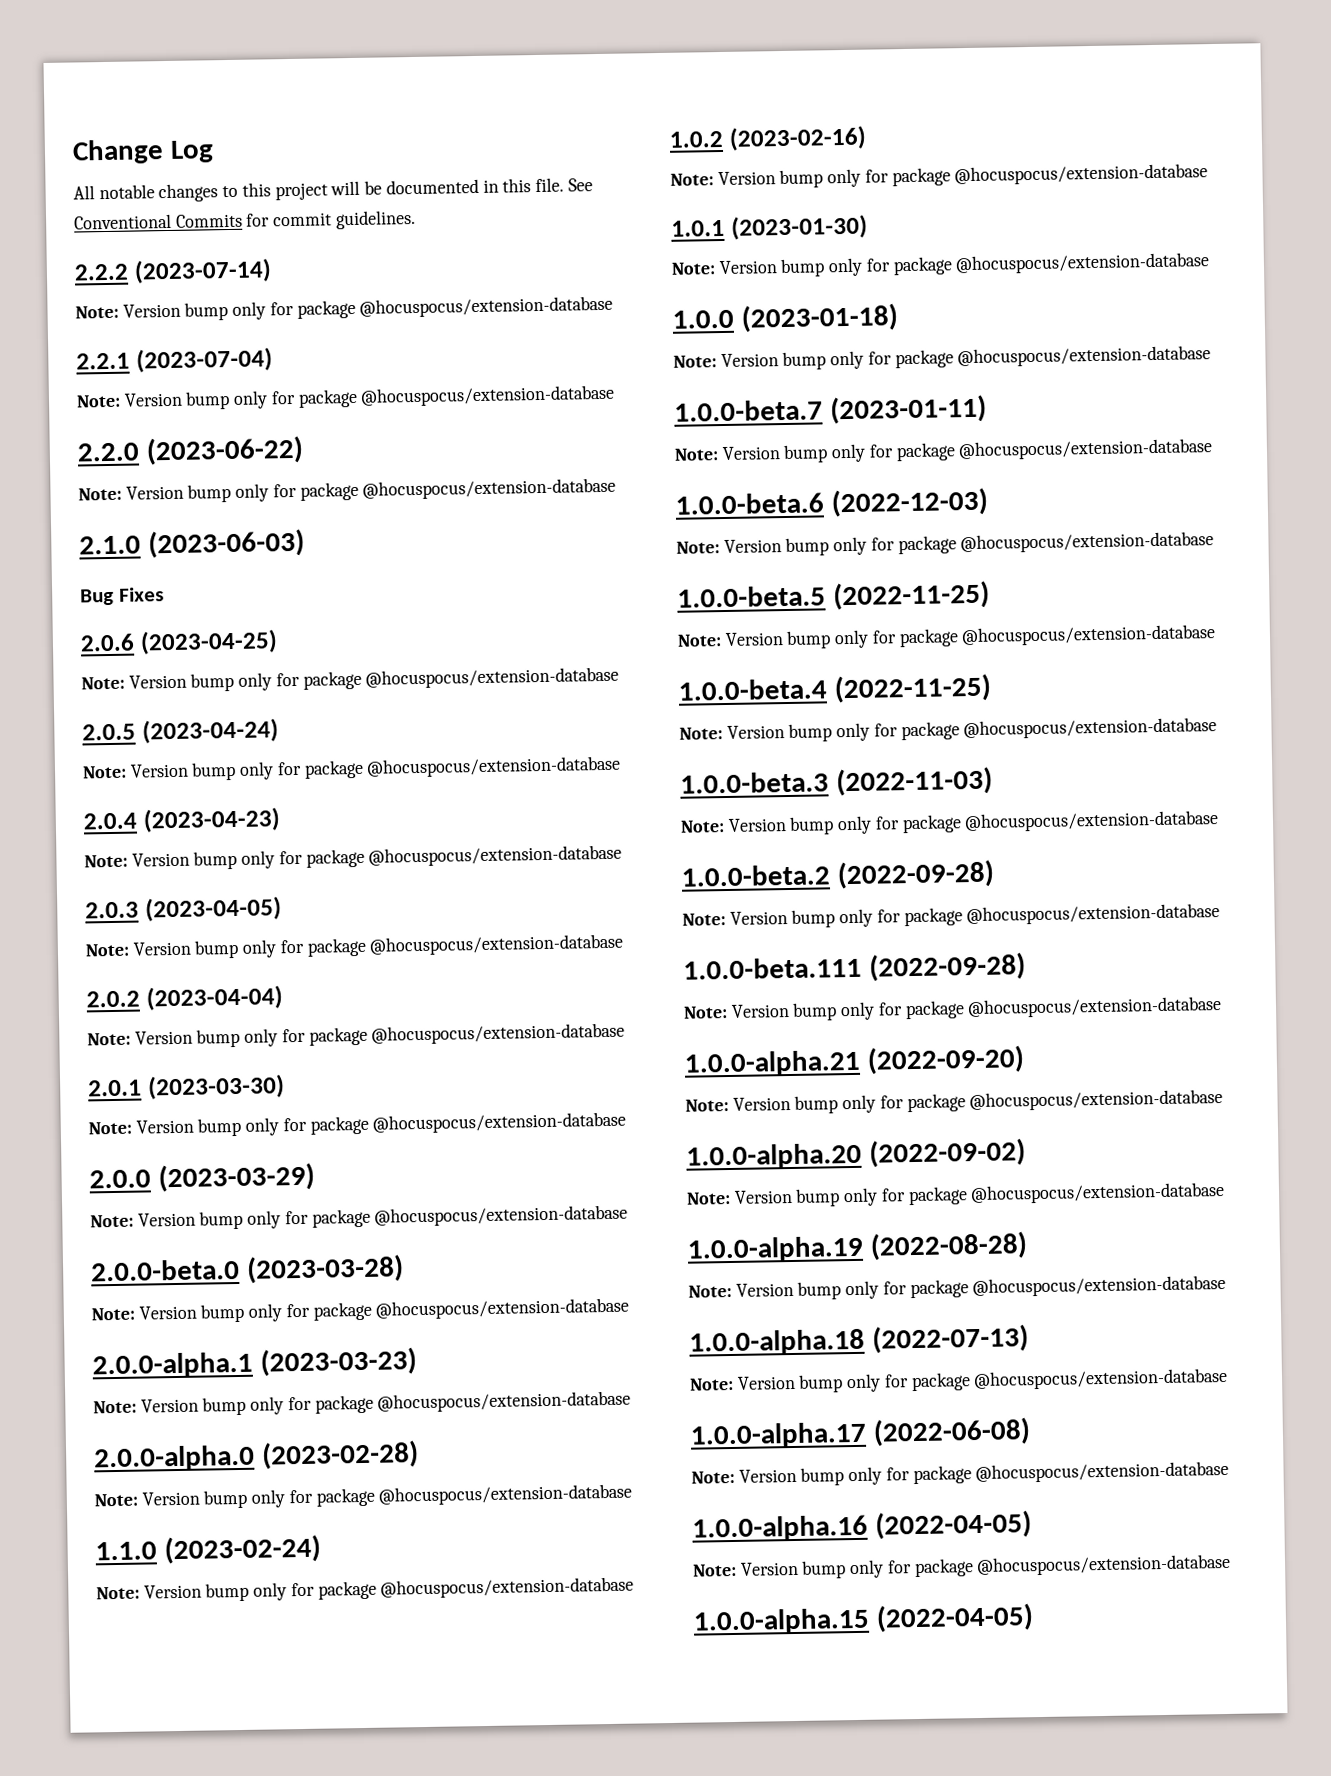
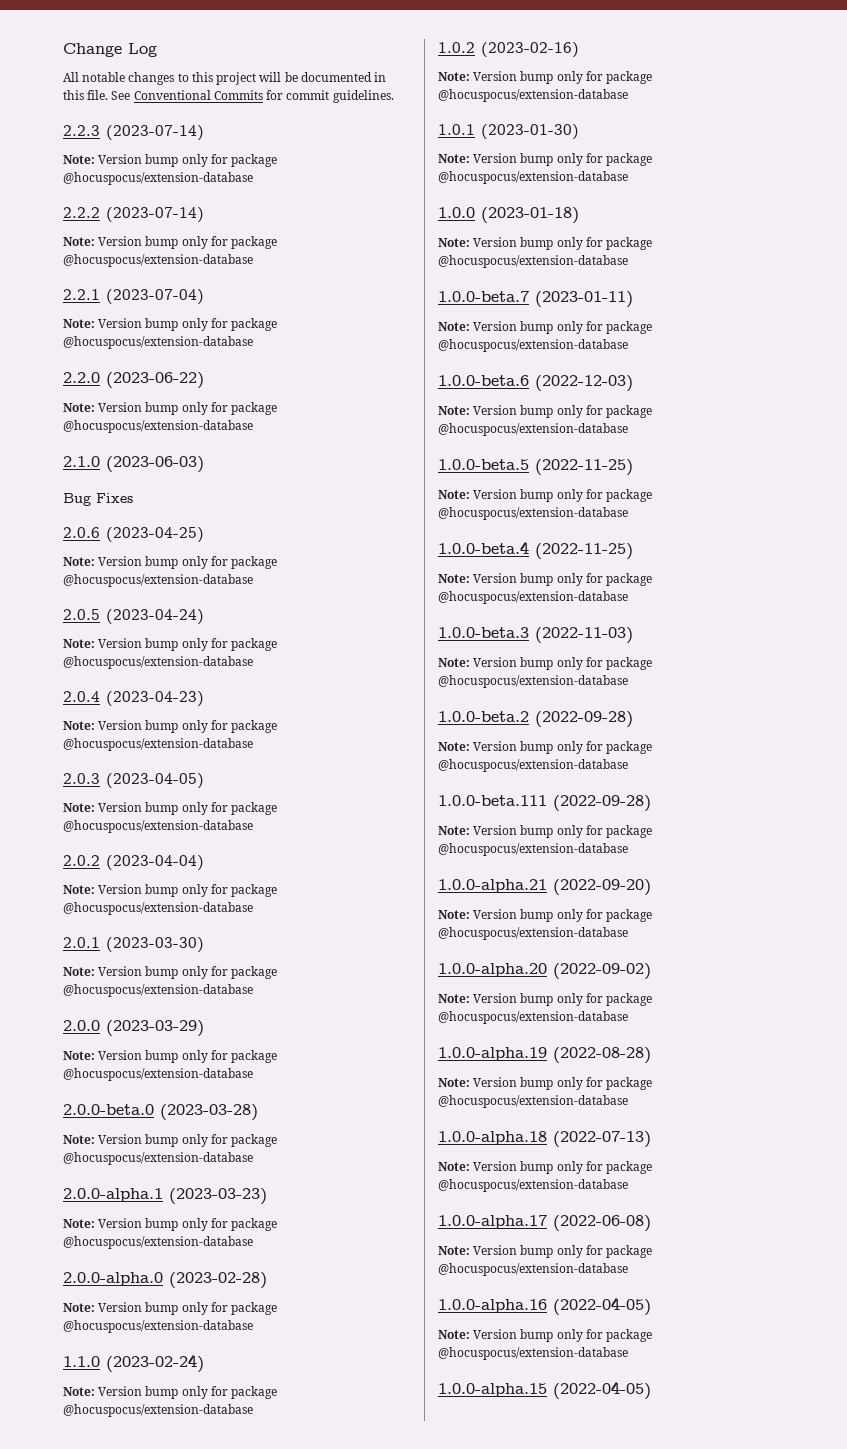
+ 2.2.3 (2023-07-14)
+ Note: Version bump only for package @hocuspocus/extension-database

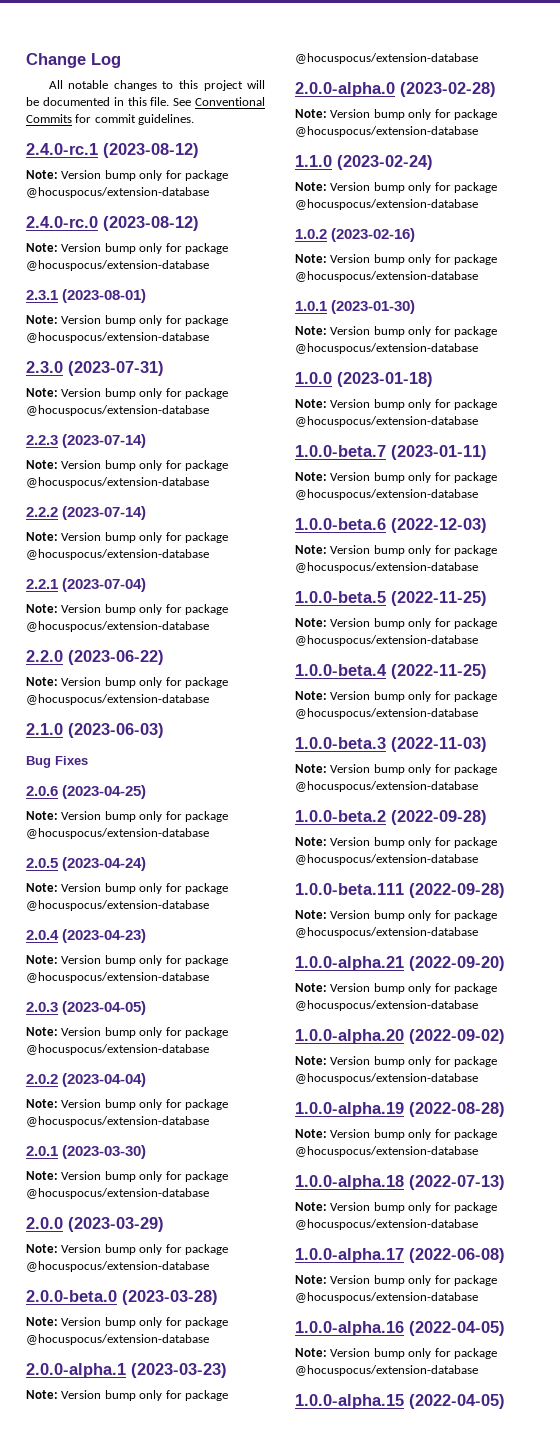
+ 2.4.0-rc.1 (2023-08-12)
+ Note: Version bump only for package @hocuspocus/extension-database
+ 2.4.0-rc.0 (2023-08-12)
+ Note: Version bump only for package @hocuspocus/extension-database
+ 2.3.1 (2023-08-01)
+ Note: Version bump only for package @hocuspocus/extension-database
+ 2.3.0 (2023-07-31)
+ Note: Version bump only for package @hocuspocus/extension-database

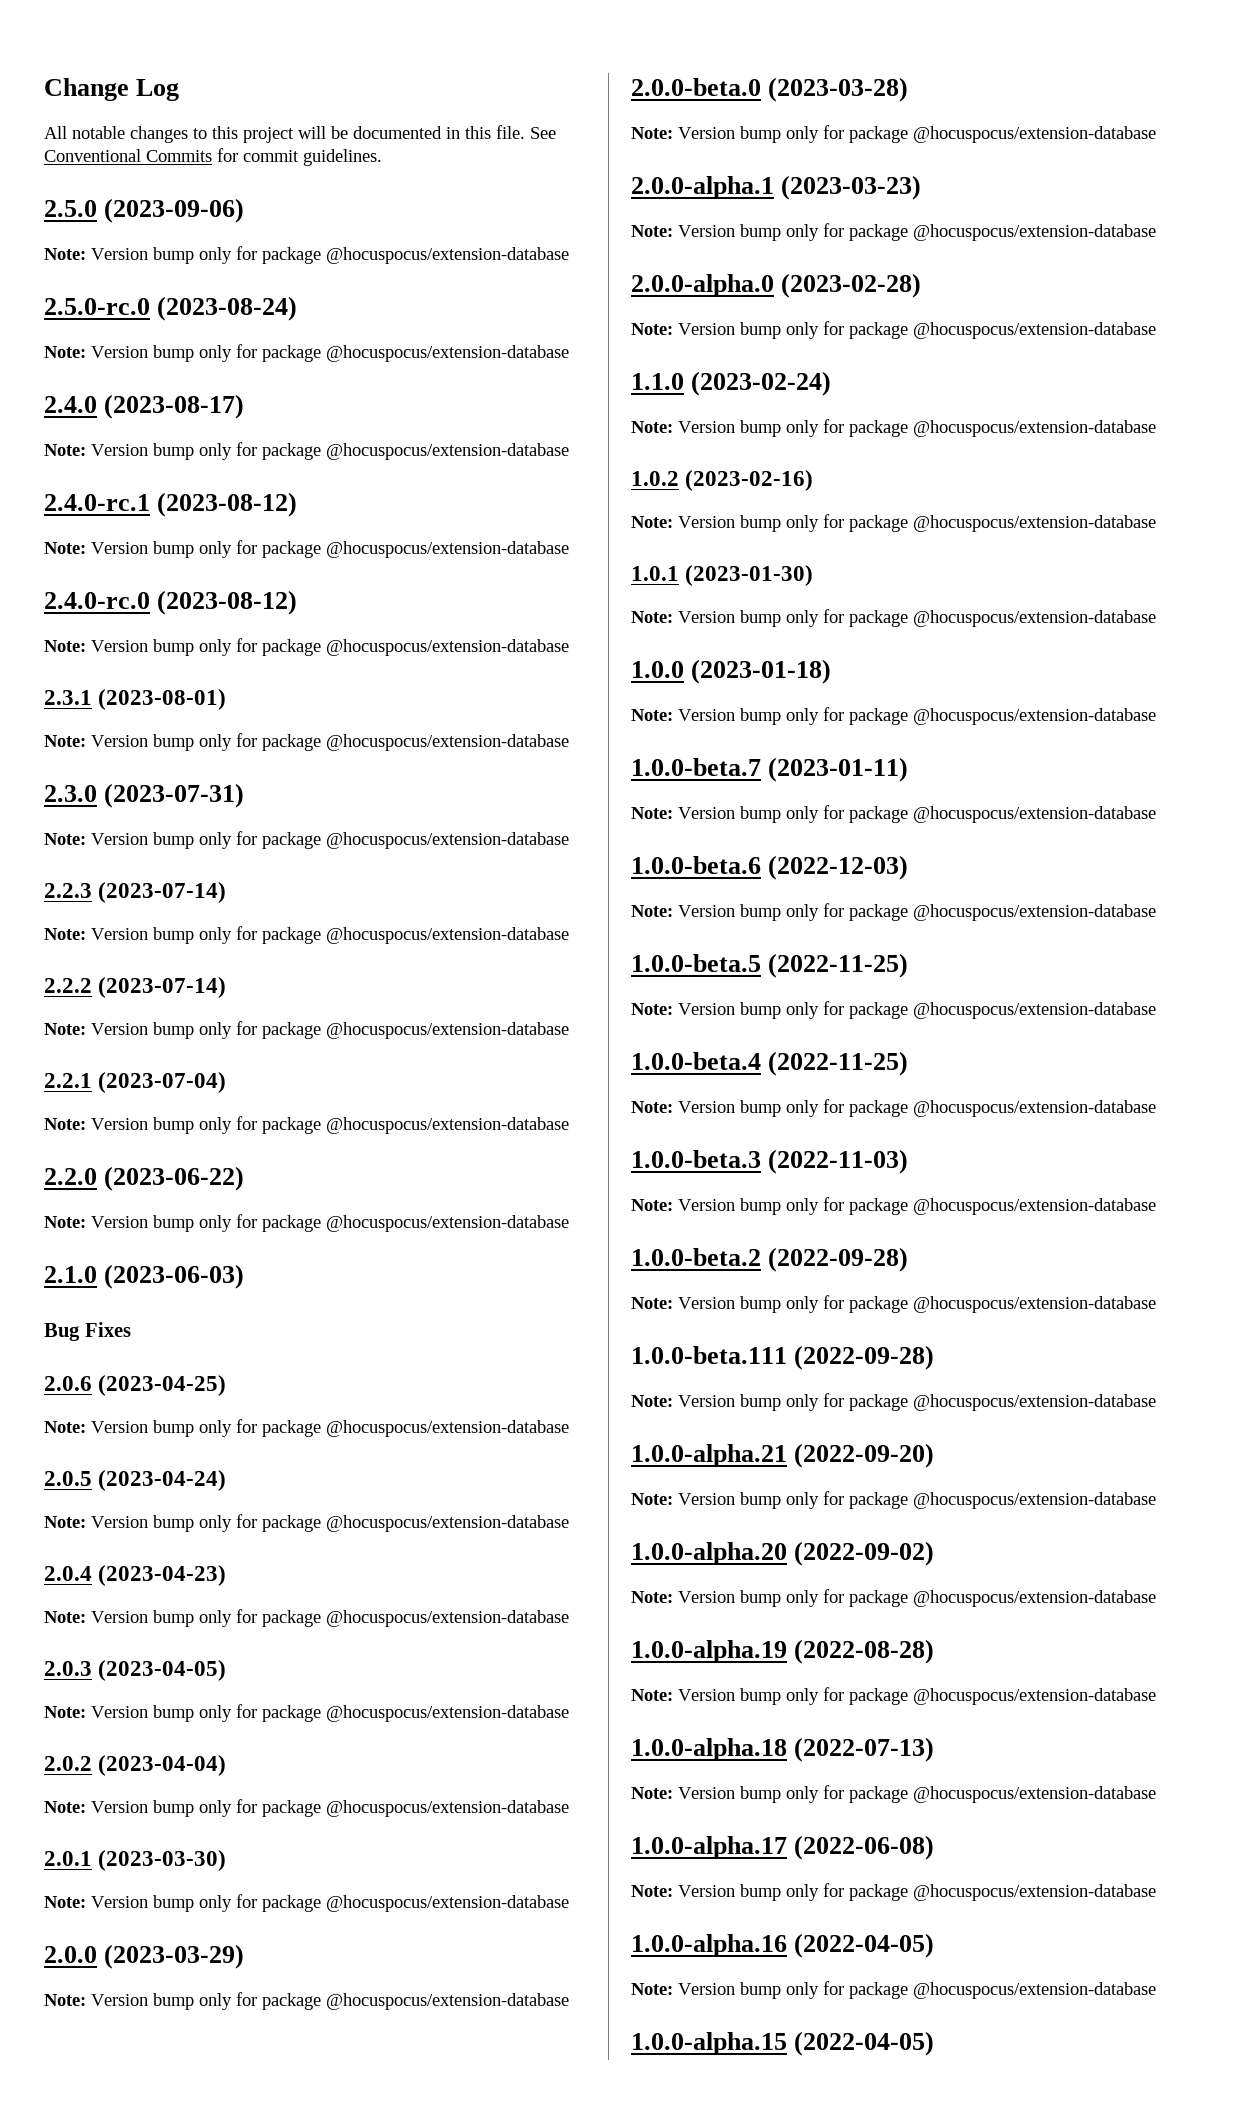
+ 2.5.0 (2023-09-06)
+ Note: Version bump only for package @hocuspocus/extension-database
+ 2.5.0-rc.0 (2023-08-24)
+ Note: Version bump only for package @hocuspocus/extension-database
+ 2.4.0 (2023-08-17)
+ Note: Version bump only for package @hocuspocus/extension-database

